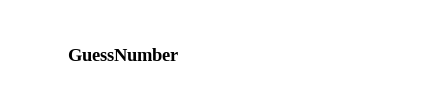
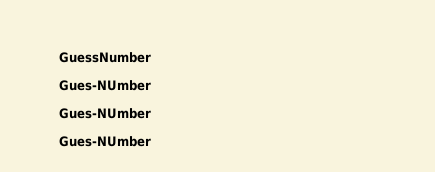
  GuessNumber
+ Gues-NUmber
+ Gues-NUmber
+ Gues-NUmber

